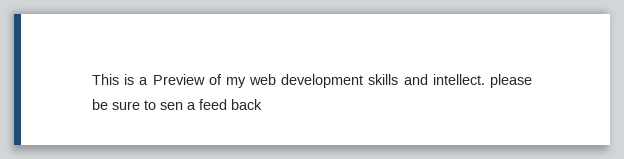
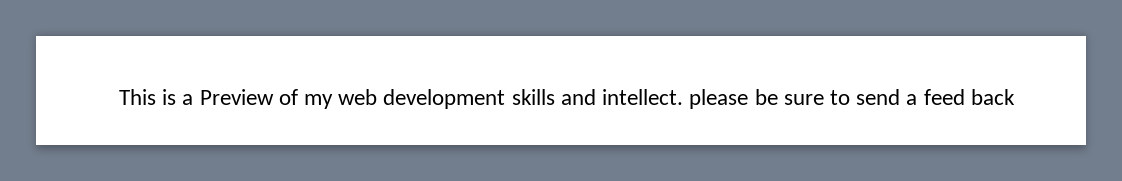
- This is a Preview of my web development skills and intellect. please be sure to sen a feed back
+ This is a Preview of my web development skills and intellect. please be sure to send a feed back

